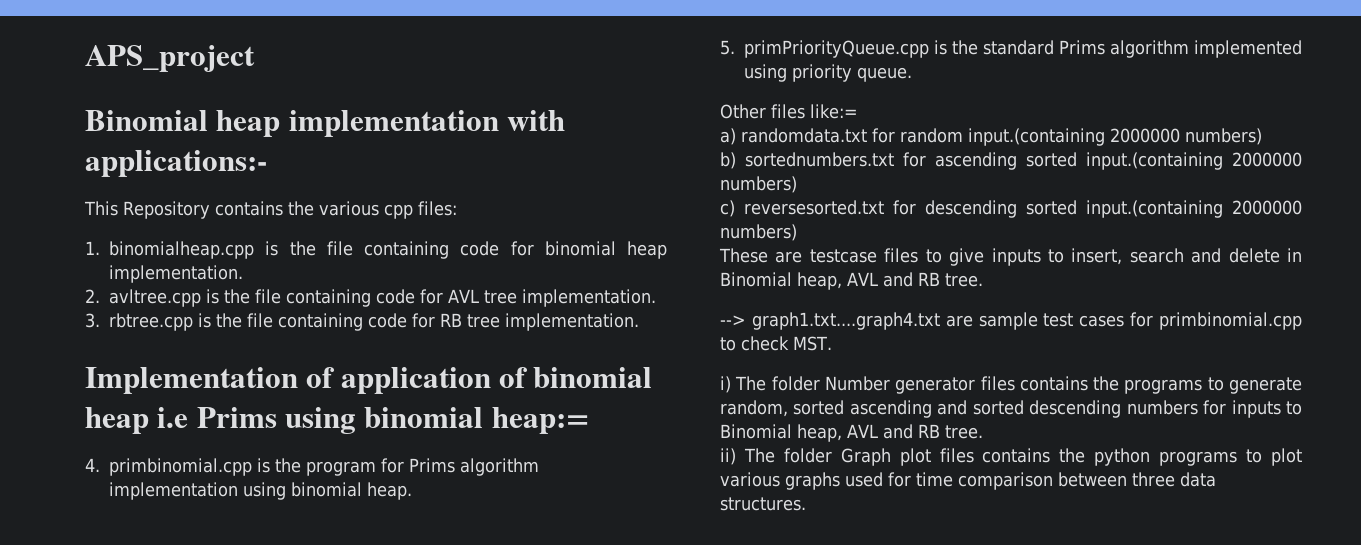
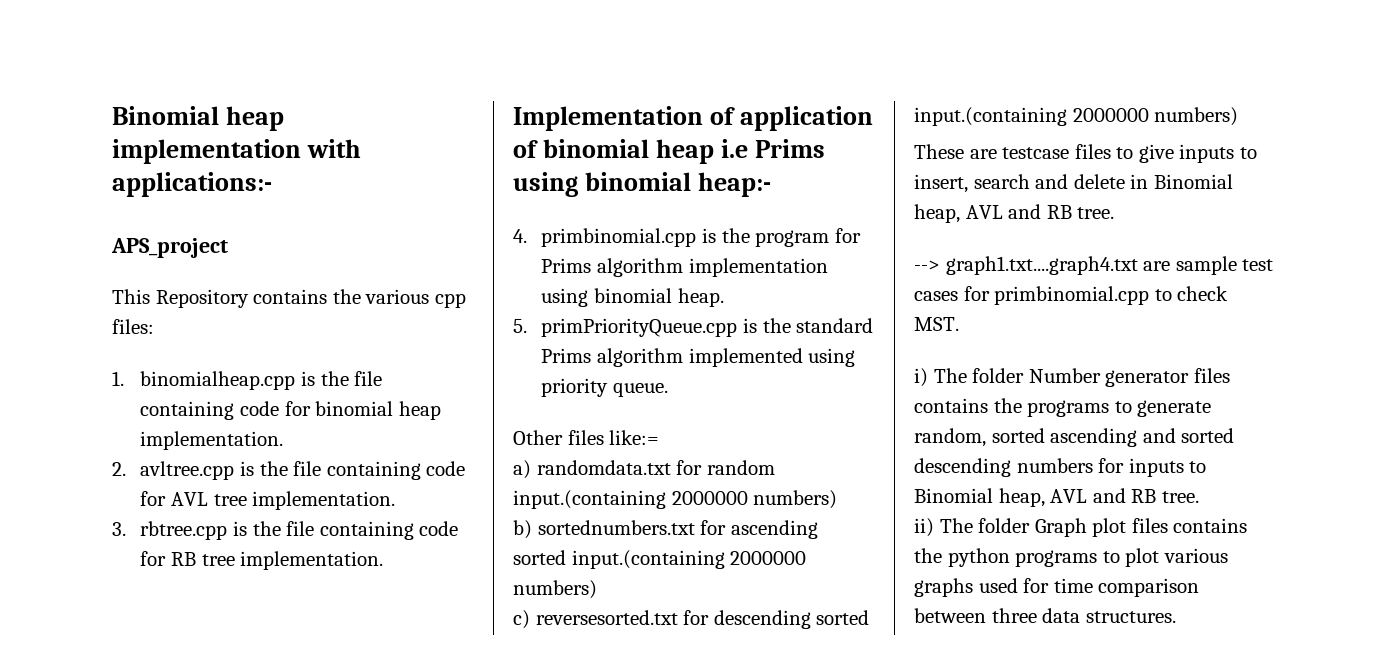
- APS_project
+ APS_project
- Implementation of application of binomial heap i.e Prims using binomial heap:=
+ Implementation of application of binomial heap i.e Prims using binomial heap:-

